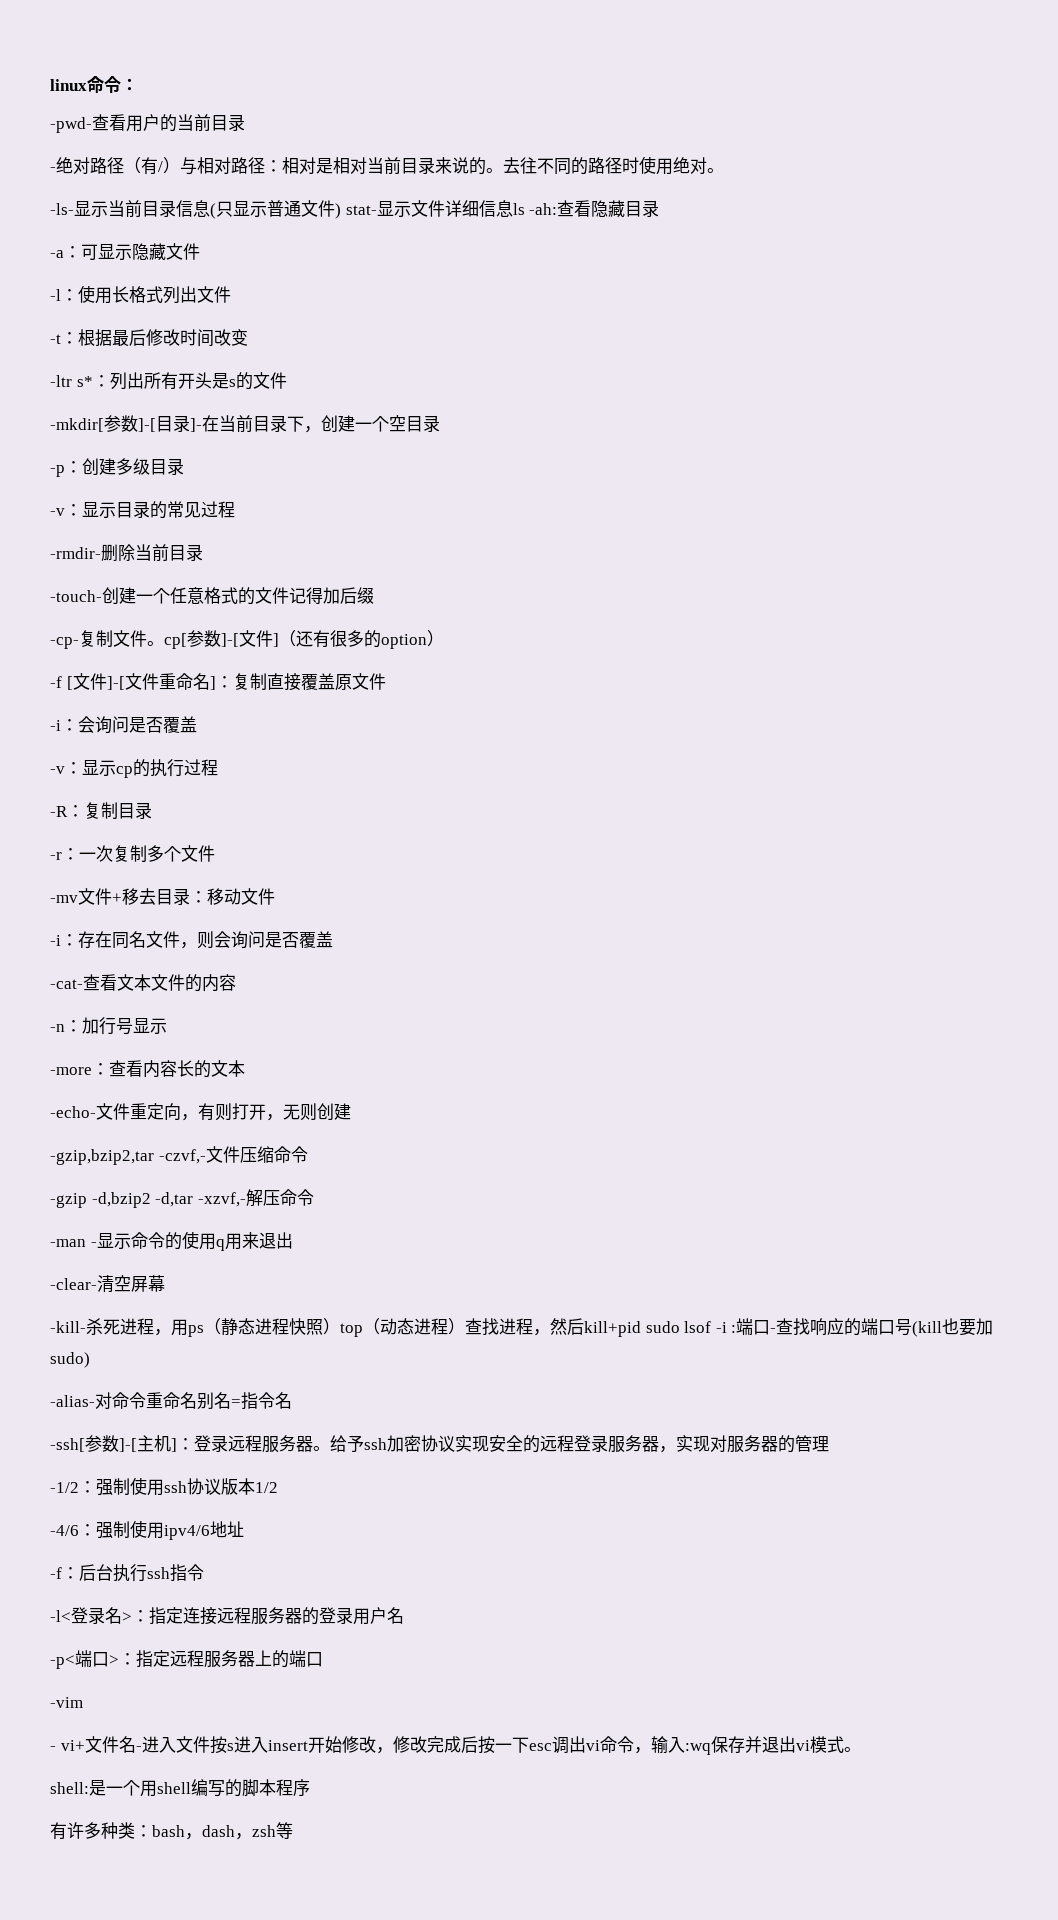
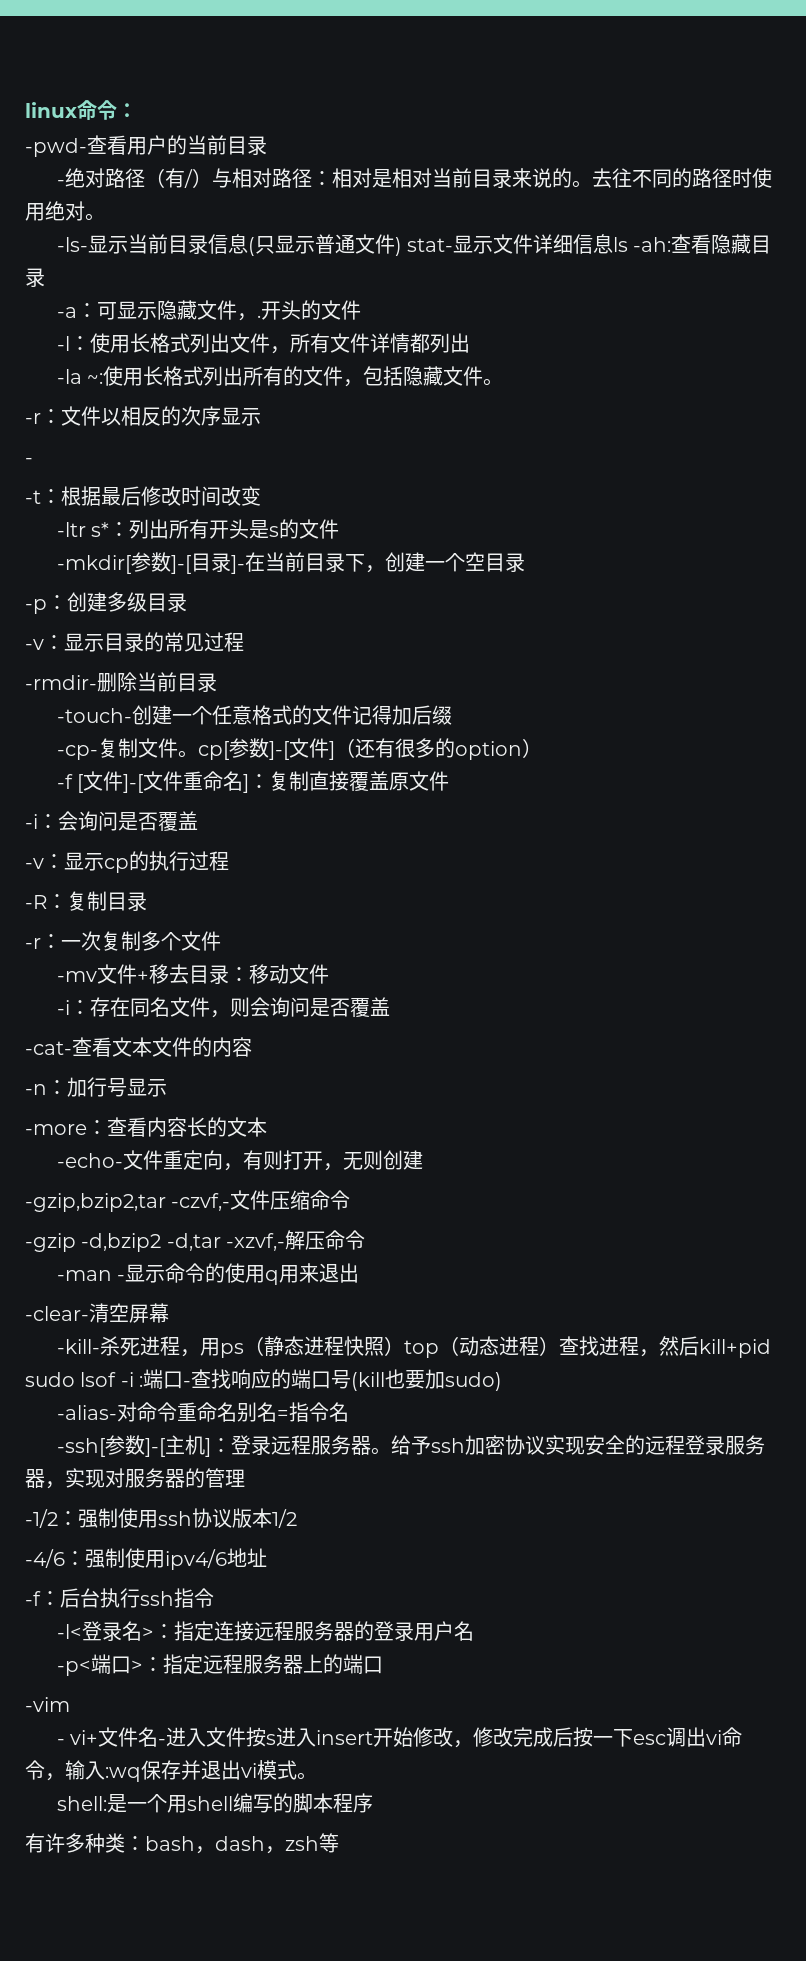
- -a：可显示隐藏文件
+ -a：可显示隐藏文件，.开头的文件
- -l：使用长格式列出文件
+ -l：使用长格式列出文件，所有文件详情都列出
+ -la ~:使用长格式列出所有的文件，包括隐藏文件。
+ -r：文件以相反的次序显示
+ -

